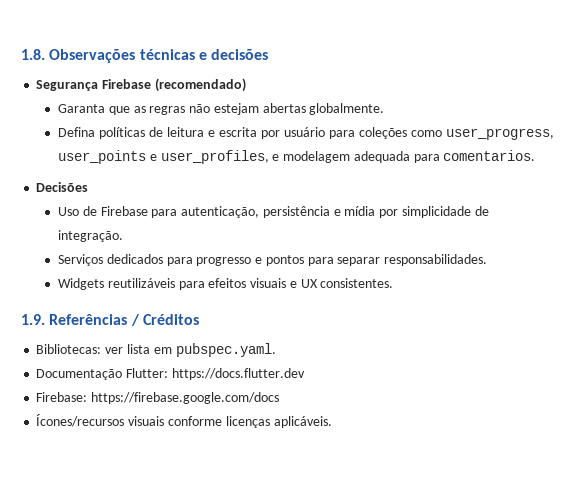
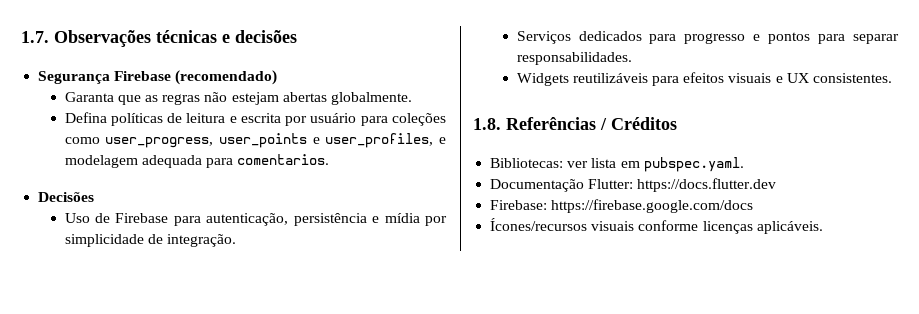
- 1.8. Observações técnicas e decisões
+ 1.7. Observações técnicas e decisões
- 1.9. Referências / Créditos
+ 1.8. Referências / Créditos

